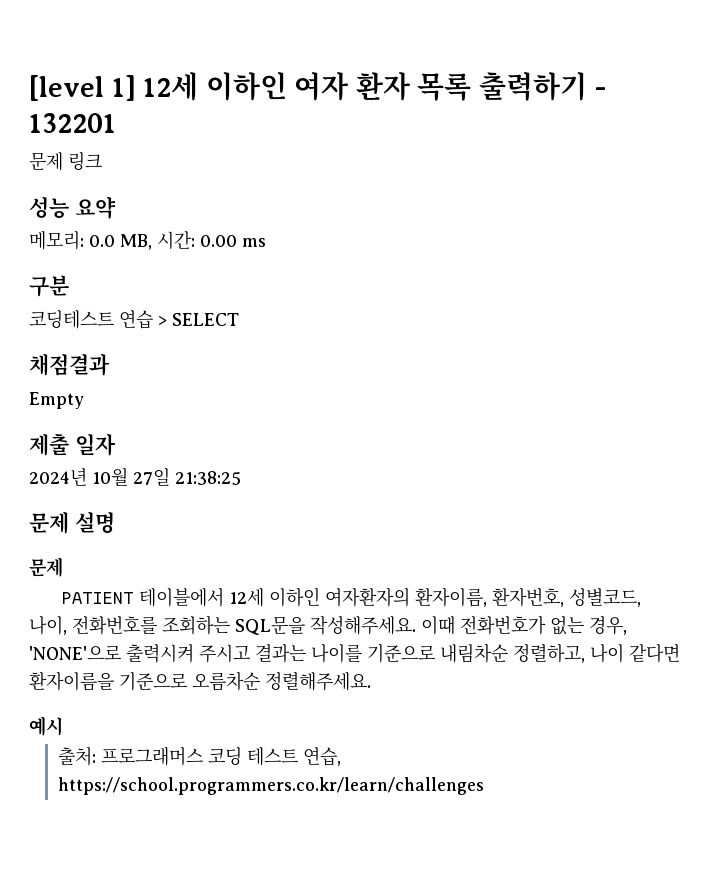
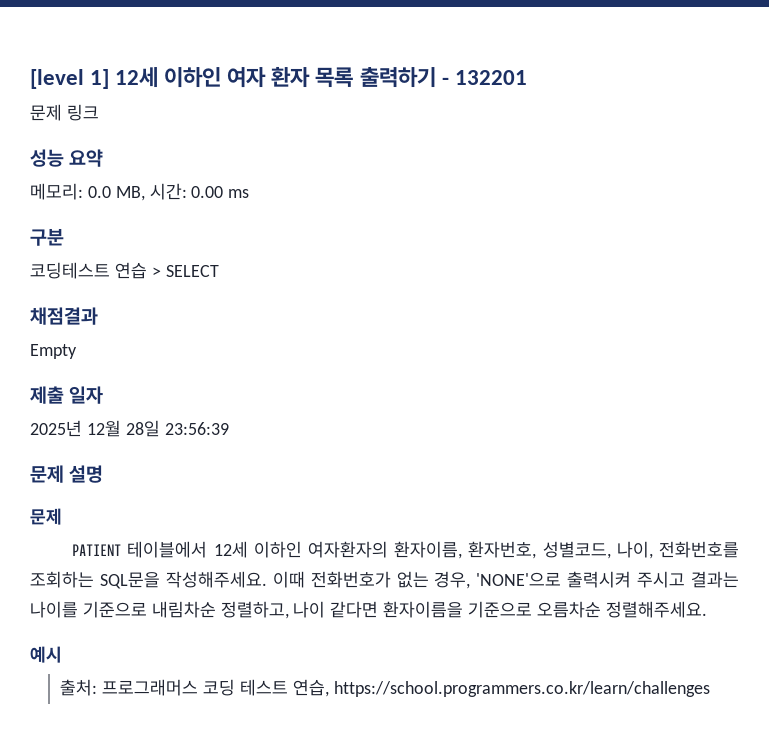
- 2024년 10월 27일 21:38:25
+ 2025년 12월 28일 23:56:39

